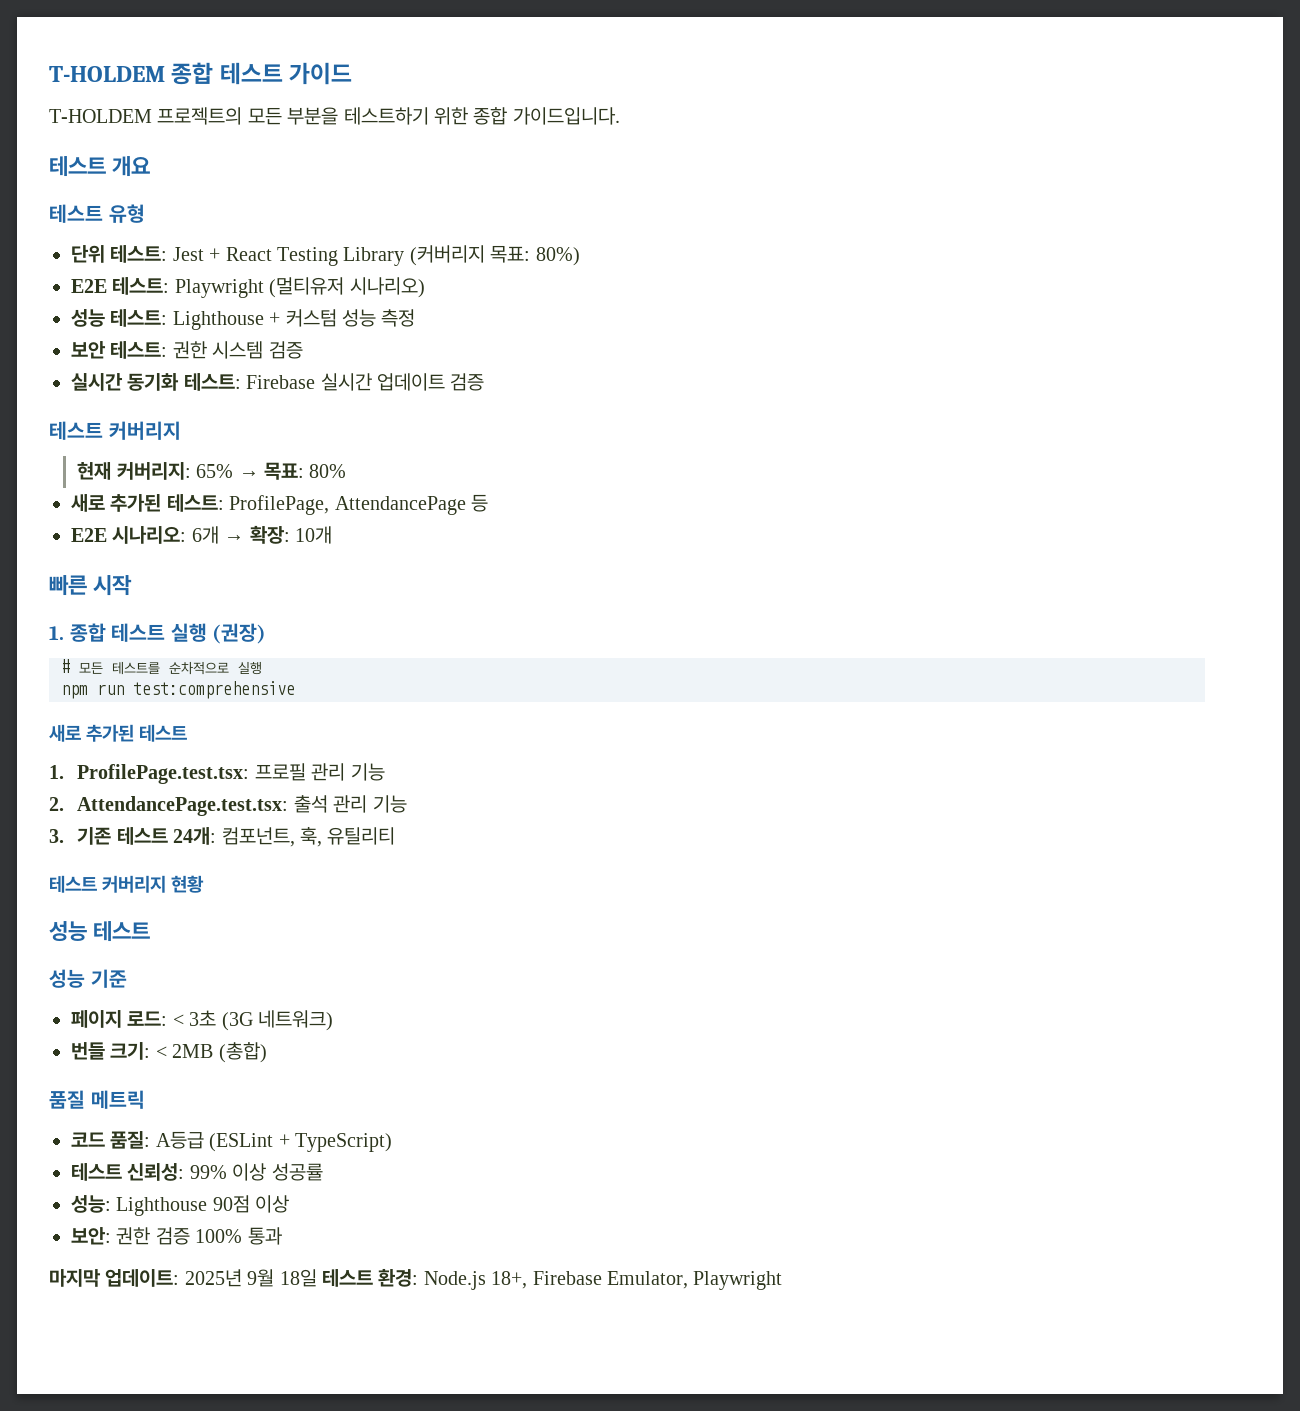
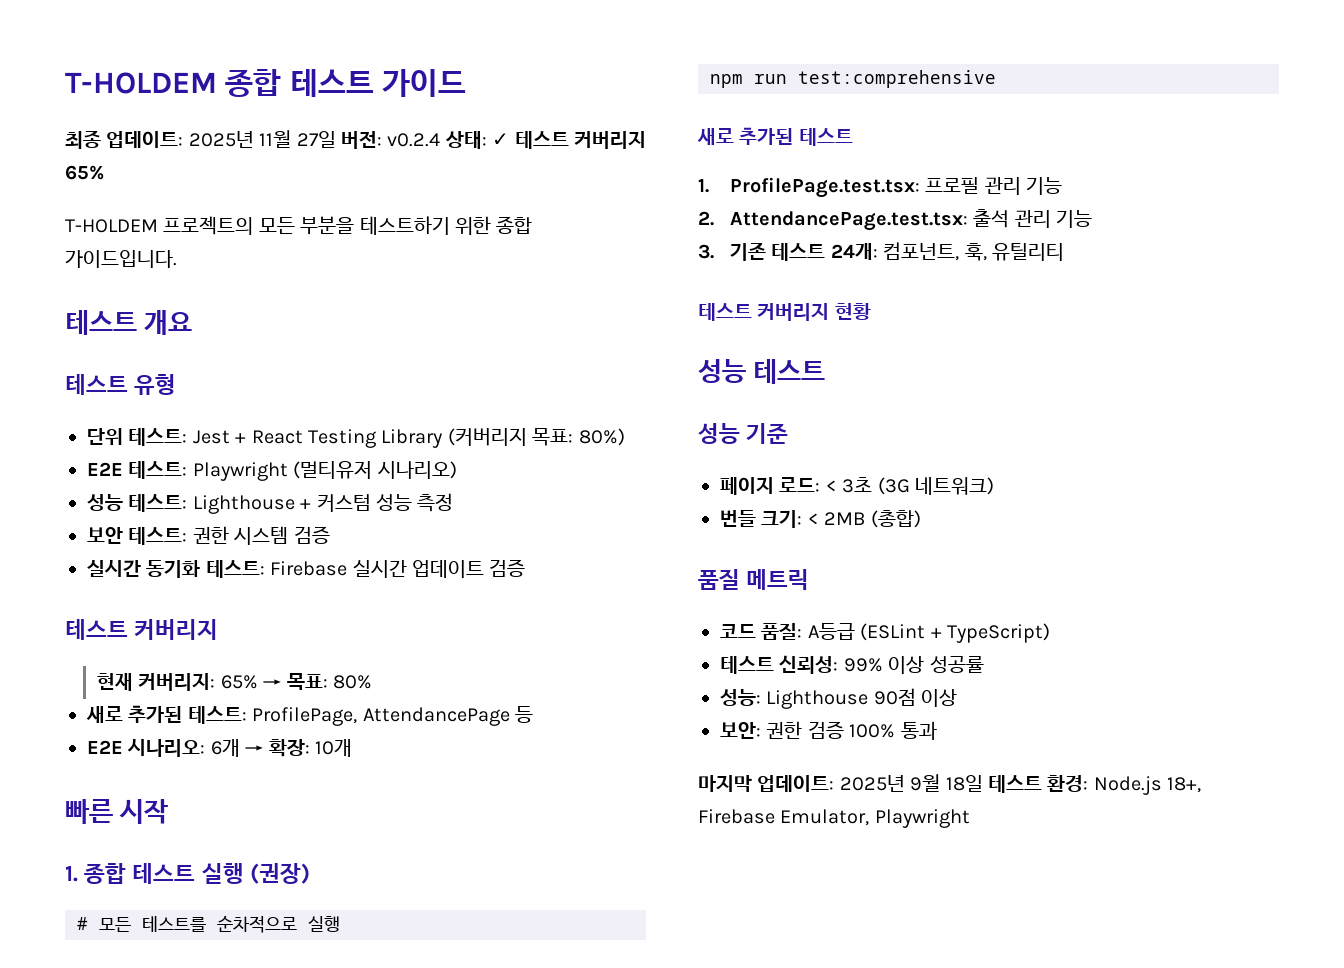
+ 최종 업데이트: 2025년 11월 27일 버전: v0.2.4 상태: ✓ 테스트 커버리지 65%

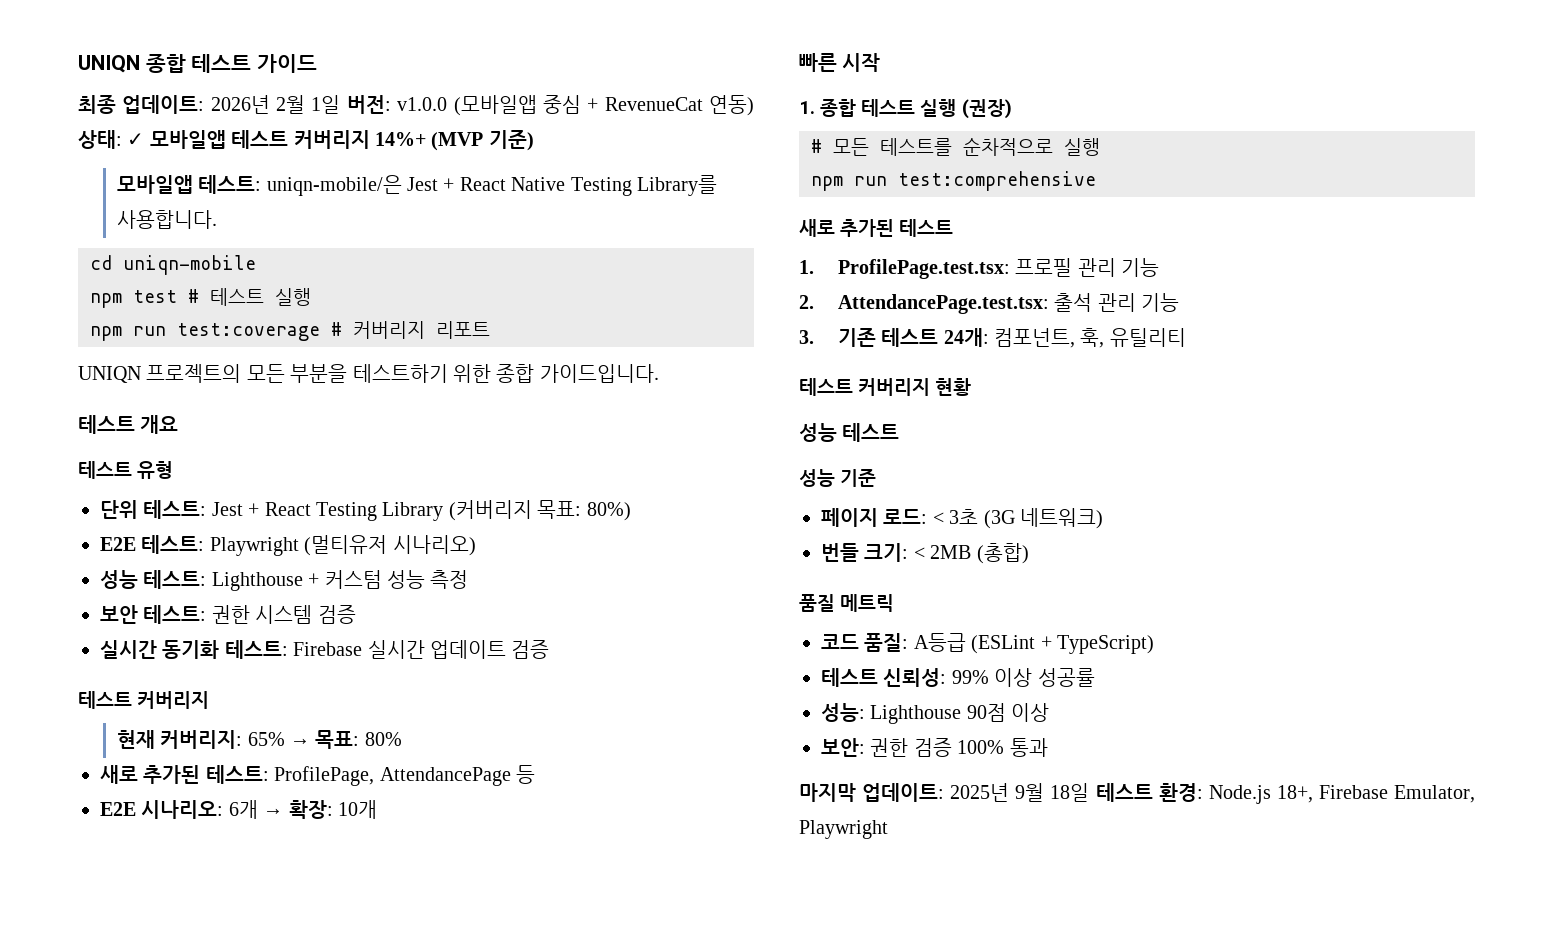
- T-HOLDEM 종합 테스트 가이드
+ UNIQN 종합 테스트 가이드
- 최종 업데이트: 2025년 11월 27일 버전: v0.2.4 상태: ✓ 테스트 커버리지 65%
- T-HOLDEM 프로젝트의 모든 부분을 테스트하기 위한 종합 가이드입니다.
+ 최종 업데이트: 2026년 2월 1일 버전: v1.0.0 (모바일앱 중심 + RevenueCat 연동) 상태: ✓ 모바일앱 테스트 커버리지 14%+ (MVP 기준)
+ 모바일앱 테스트: uniqn-mobile/은 Jest + React Native Testing Library를 사용합니다.
+ cd uniqn-mobile
+ npm test # 테스트 실행
+ npm run test:coverage # 커버리지 리포트
+ UNIQN 프로젝트의 모든 부분을 테스트하기 위한 종합 가이드입니다.

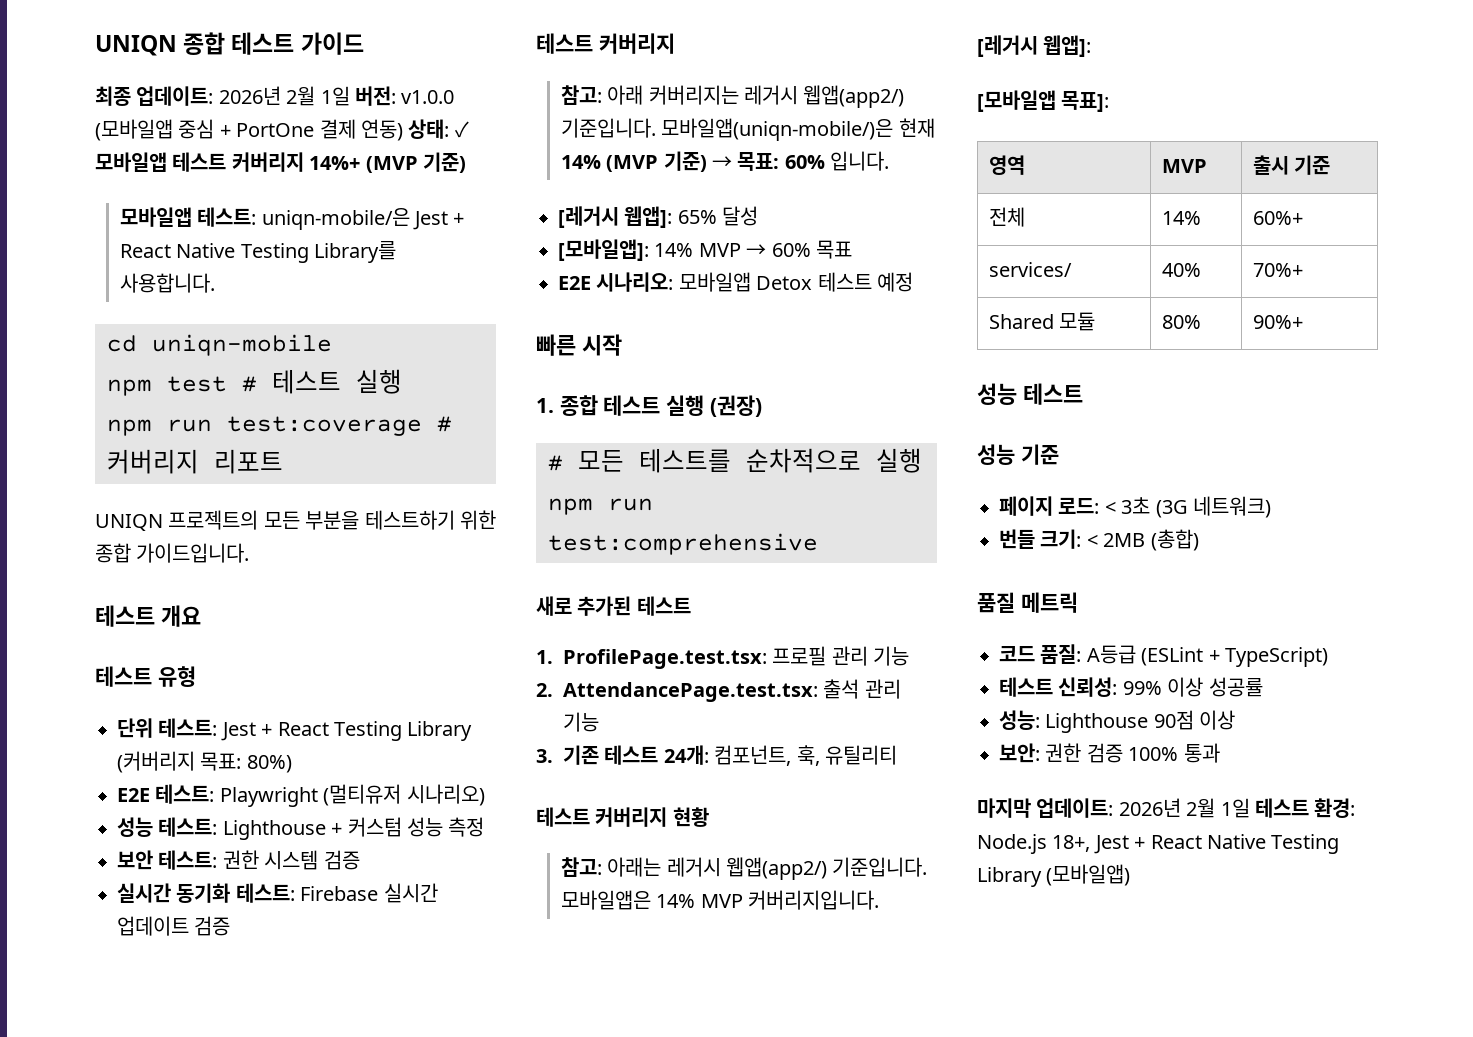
- 최종 업데이트: 2026년 2월 1일 버전: v1.0.0 (모바일앱 중심 + RevenueCat 연동) 상태: ✓ 모바일앱 테스트 커버리지 14%+ (MVP 기준)
+ 최종 업데이트: 2026년 2월 1일 버전: v1.0.0 (모바일앱 중심 + PortOne 결제 연동) 상태: ✓ 모바일앱 테스트 커버리지 14%+ (MVP 기준)
- 현재 커버리지: 65% → 목표: 80%
- 새로 추가된 테스트: ProfilePage, AttendancePage 등
- E2E 시나리오: 6개 → 확장: 10개
+ 참고: 아래 커버리지는 레거시 웹앱(app2/) 기준입니다. 모바일앱(uniqn-mobile/)은 현재 14% (MVP 기준) → 목표: 60% 입니다.
+ [레거시 웹앱]: 65% 달성
+ [모바일앱]: 14% MVP → 60% 목표
+ E2E 시나리오: 모바일앱 Detox 테스트 예정
+ 참고: 아래는 레거시 웹앱(app2/) 기준입니다. 모바일앱은 14% MVP 커버리지입니다.
+ [레거시 웹앱]:
+ [모바일앱 목표]:
+ 영역 | MVP | 출시 기준
+ 전체 | 14% | 60%+
+ services/ | 40% | 70%+
+ Shared 모듈 | 80% | 90%+
- 마지막 업데이트: 2025년 9월 18일 테스트 환경: Node.js 18+, Firebase Emulator, Playwright
+ 마지막 업데이트: 2026년 2월 1일 테스트 환경: Node.js 18+, Jest + React Native Testing Library (모바일앱)

